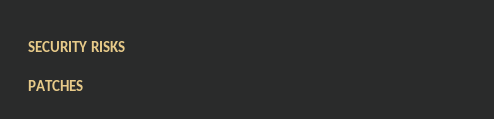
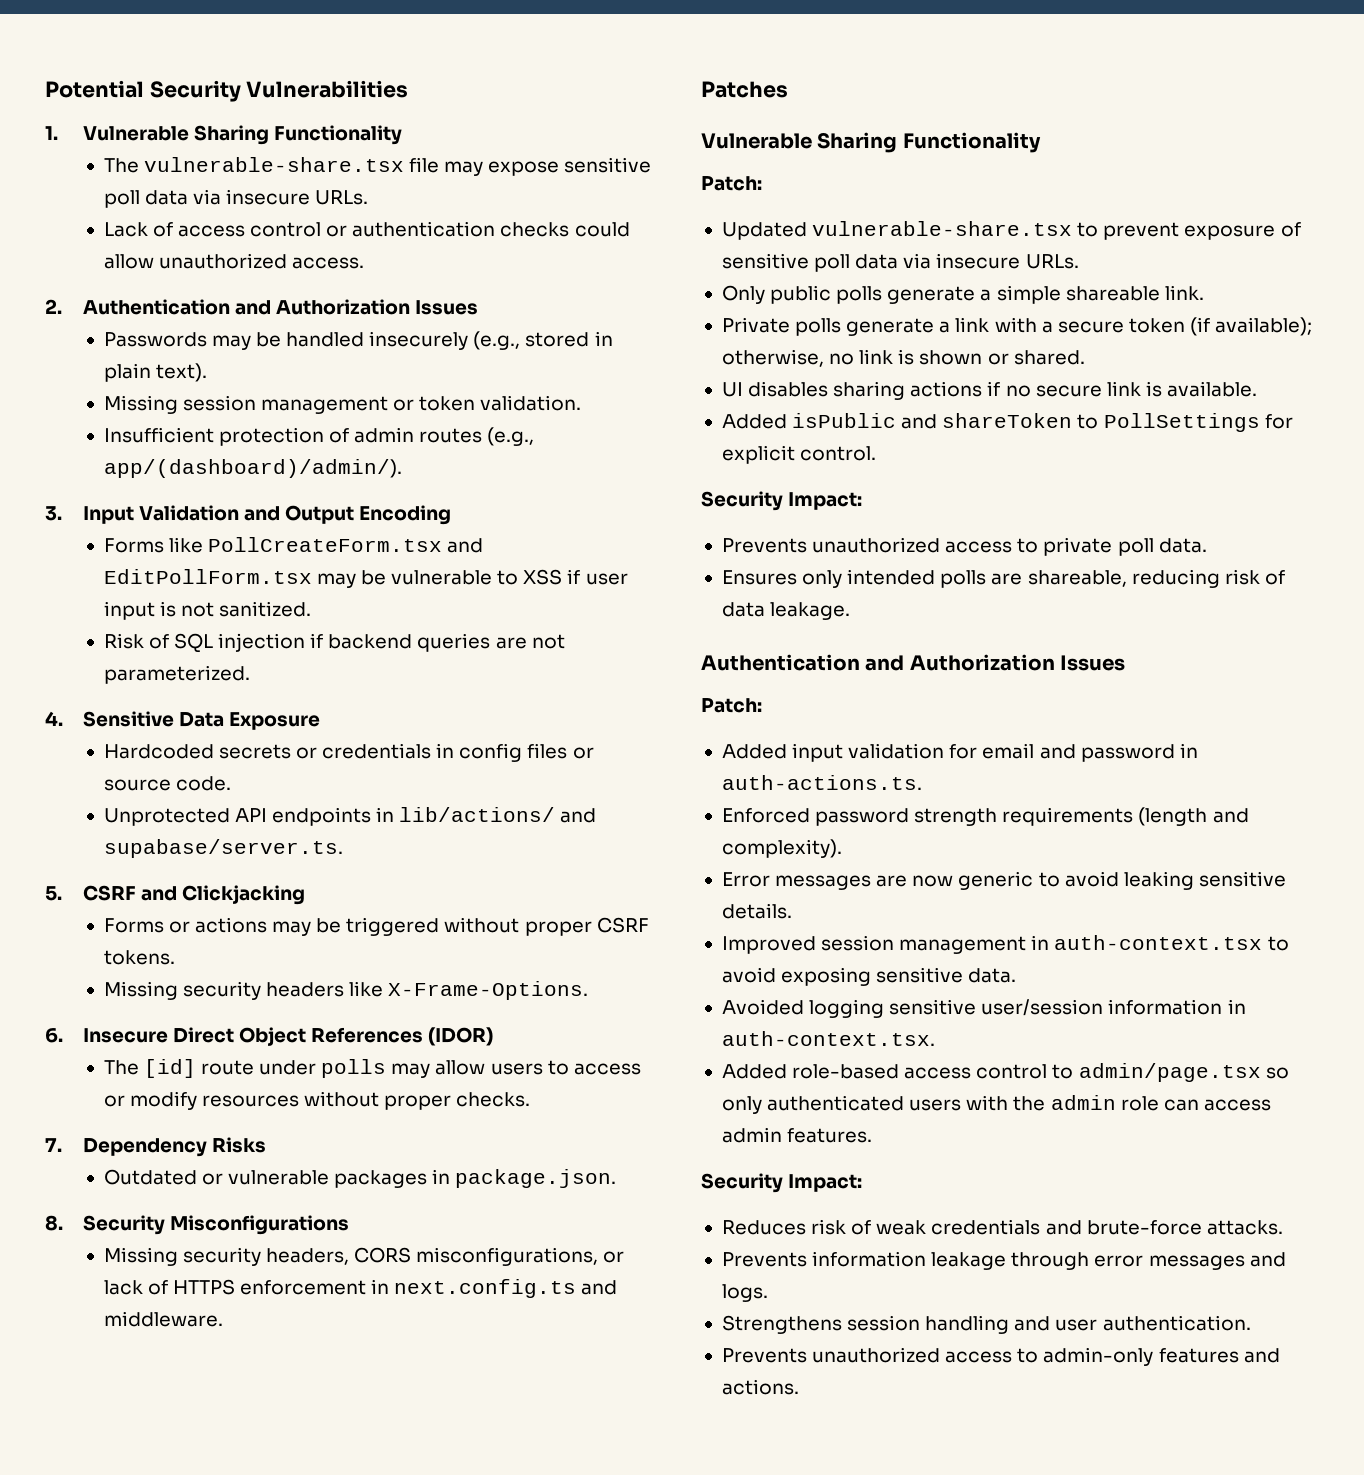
- SECURITY RISKS
- PATCHES
+ Potential Security Vulnerabilities
+ 1. Vulnerable Sharing Functionality
+ The vulnerable-share.tsx file may expose sensitive poll data via insecure URLs.
+ Lack of access control or authentication checks could allow unauthorized access.
+ 2. Authentication and Authorization Issues
+ Passwords may be handled insecurely (e.g., stored in plain text).
+ Missing session management or token validation.
+ Insufficient protection of admin routes (e.g., app/(dashboard)/admin/).
+ 3. Input Validation and Output Encoding
+ Forms like PollCreateForm.tsx and EditPollForm.tsx may be vulnerable to XSS if user input is not sanitized.
+ Risk of SQL injection if backend queries are not parameterized.
+ 4. Sensitive Data Exposure
+ Hardcoded secrets or credentials in config files or source code.
+ Unprotected API endpoints in lib/actions/ and supabase/server.ts.
+ 5. CSRF and Clickjacking
+ Forms or actions may be triggered without proper CSRF tokens.
+ Missing security headers like X-Frame-Options.
+ 6. Insecure Direct Object References (IDOR)
+ The [id] route under polls may allow users to access or modify resources without proper checks.
+ 7. Dependency Risks
+ Outdated or vulnerable packages in package.json.
+ 8. Security Misconfigurations
+ Missing security headers, CORS misconfigurations, or lack of HTTPS enforcement in next.config.ts and middleware.
+ Patches
+ Vulnerable Sharing Functionality
+ Patch:
+ Updated vulnerable-share.tsx to prevent exposure of sensitive poll data via insecure URLs.
+ Only public polls generate a simple shareable link.
+ Private polls generate a link with a secure token (if available); otherwise, no link is shown or shared.
+ UI disables sharing actions if no secure link is available.
+ Added isPublic and shareToken to PollSettings for explicit control.
+ Security Impact:
+ Prevents unauthorized access to private poll data.
+ Ensures only intended polls are shareable, reducing risk of data leakage.
+ Authentication and Authorization Issues
+ Patch:
+ Added input validation for email and password in auth-actions.ts.
+ Enforced password strength requirements (length and complexity).
+ Error messages are now generic to avoid leaking sensitive details.
+ Improved session management in auth-context.tsx to avoid exposing sensitive data.
+ Avoided logging sensitive user/session information in auth-context.tsx.
+ Added role-based access control to admin/page.tsx so only authenticated users with the admin role can access admin features.
+ Security Impact:
+ Reduces risk of weak credentials and brute-force attacks.
+ Prevents information leakage through error messages and logs.
+ Strengthens session handling and user authentication.
+ Prevents unauthorized access to admin-only features and actions.

